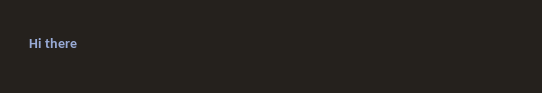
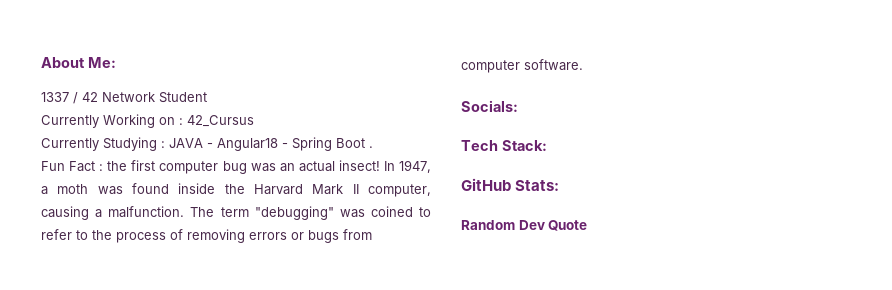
- Hi there
+ About Me:
+ 1337 / 42 Network Student
+ Currently Working on : 42_Cursus
+ Currently Studying : JAVA - Angular18 - Spring Boot .
+ Fun Fact : the first computer bug was an actual insect! In 1947, a moth was found inside the Harvard Mark II computer, causing a malfunction. The term "debugging" was coined to refer to the process of removing errors or bugs from computer software.
+ Socials:
+ Tech Stack:
+ GitHub Stats:
+ Random Dev Quote

